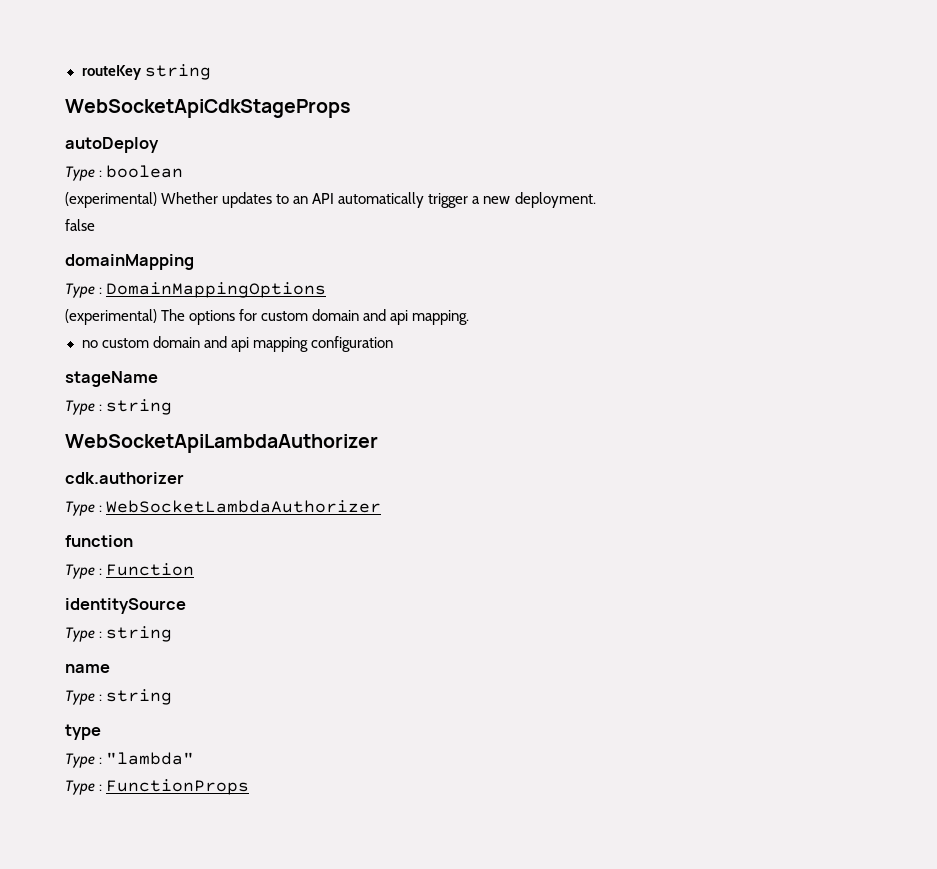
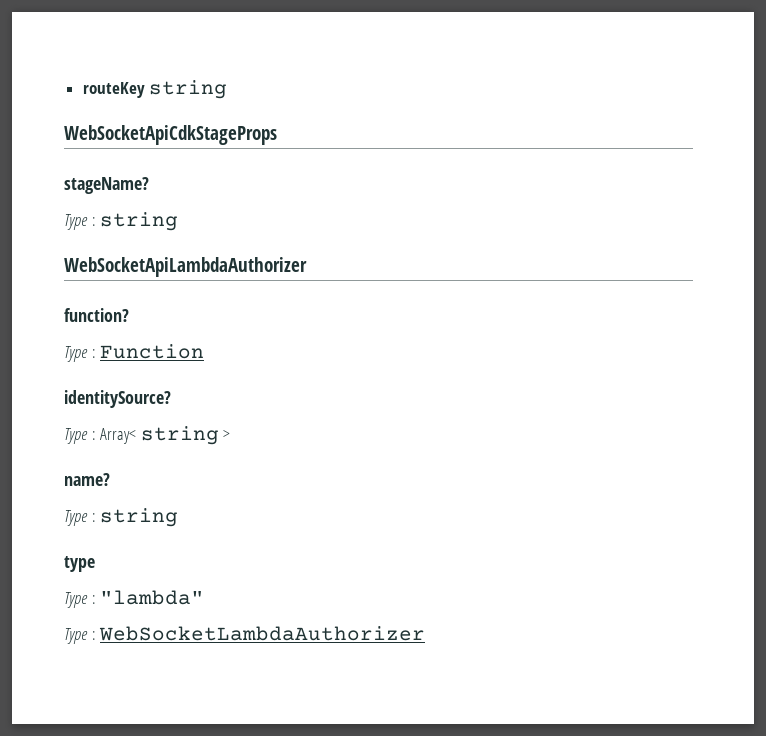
- autoDeploy
- Type : boolean
- (experimental) Whether updates to an API automatically trigger a new deployment.
- false
- domainMapping
- Type : DomainMappingOptions
- (experimental) The options for custom domain and api mapping.
- no custom domain and api mapping configuration
- stageName
+ stageName?
- cdk.authorizer
- Type : WebSocketLambdaAuthorizer
- function
+ function?
- identitySource
- Type : string
- name
+ identitySource?
+ Type : Array< string >
+ name?
- Type : FunctionProps
+ Type : WebSocketLambdaAuthorizer

